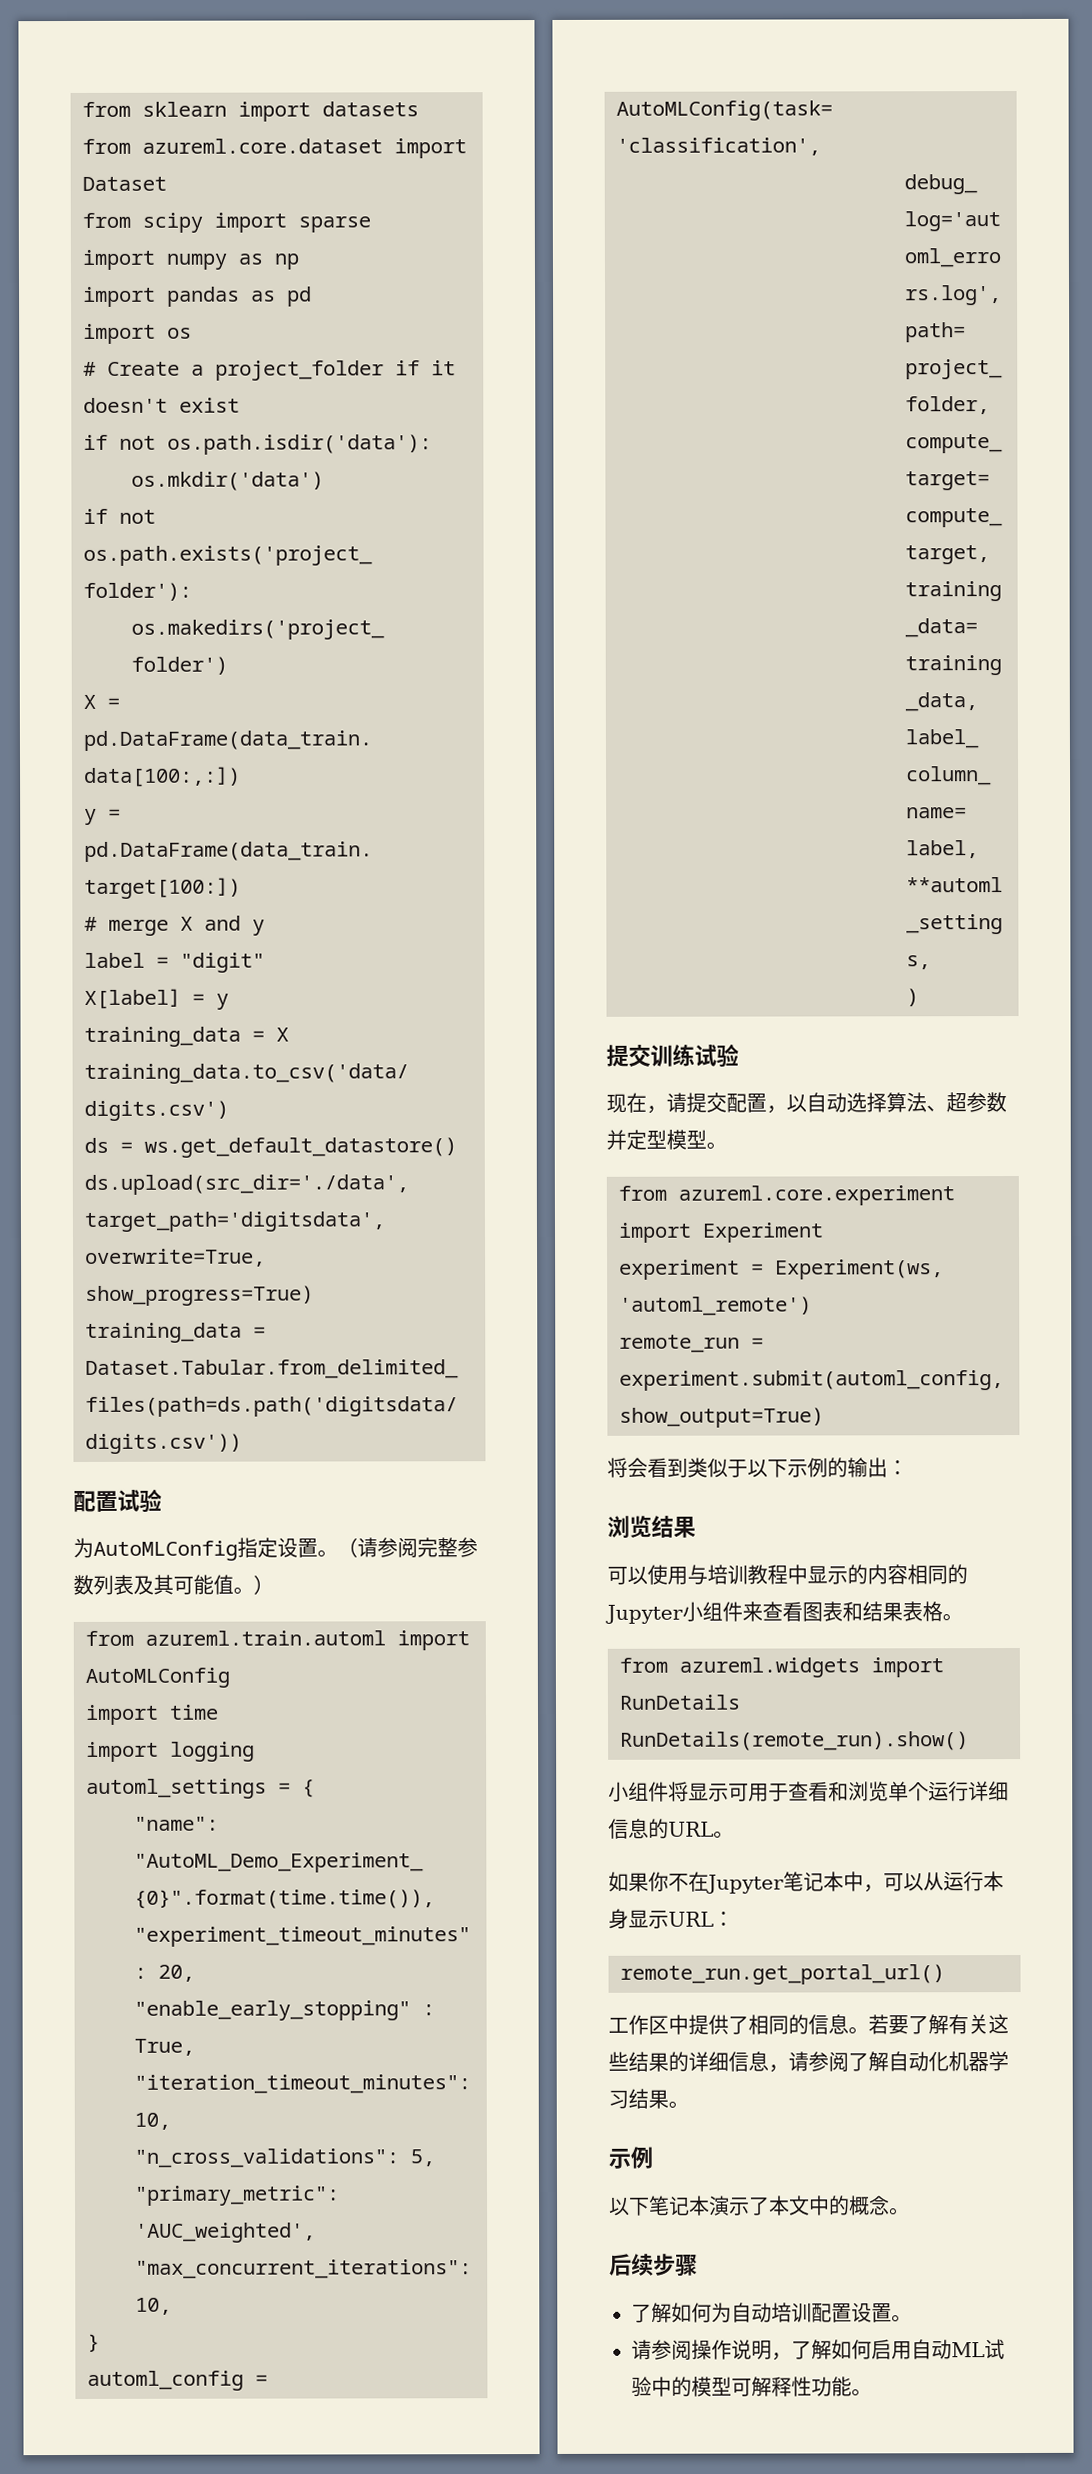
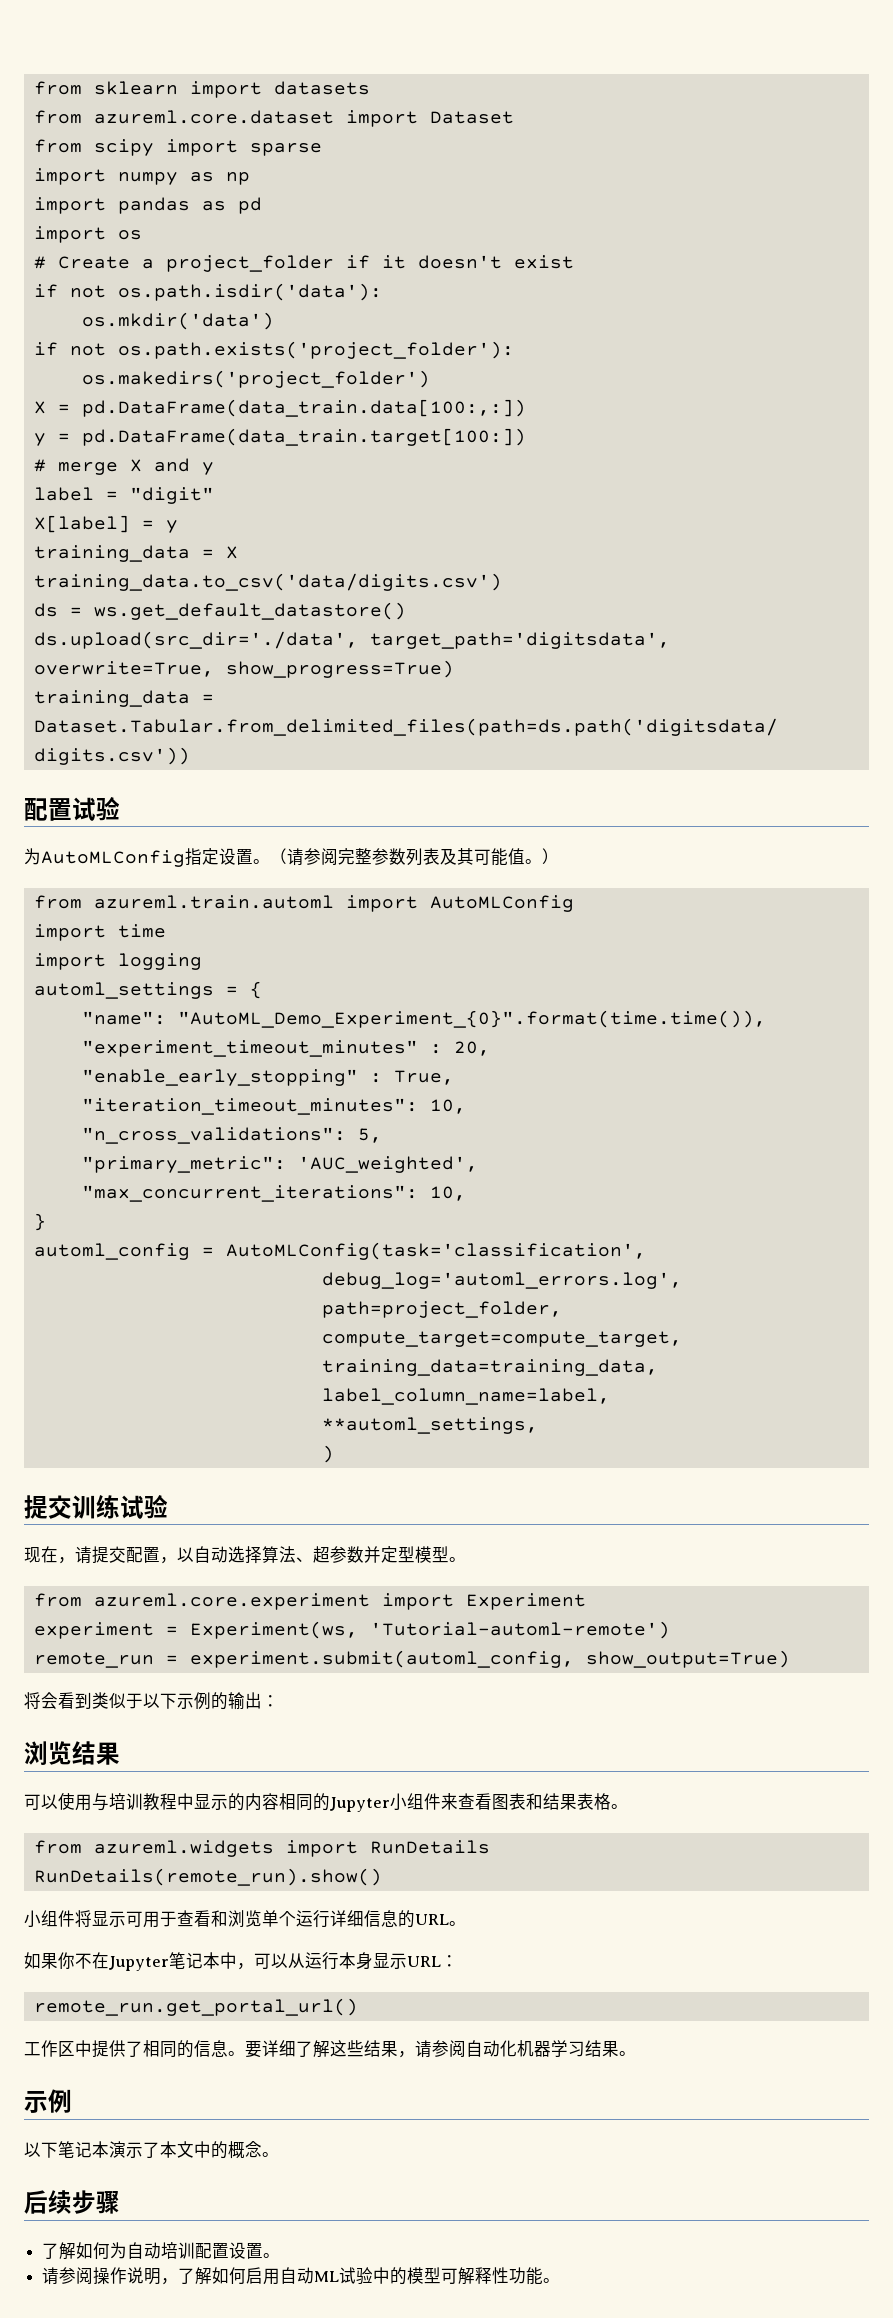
- experiment = Experiment(ws, 'automl_remote')
+ experiment = Experiment(ws, 'Tutorial-automl-remote')
- 若要了解有关这些结果的详细信息，请参阅了解自动化机器学习结果。
+ 要详细了解这些结果，请参阅自动化机器学习结果。

